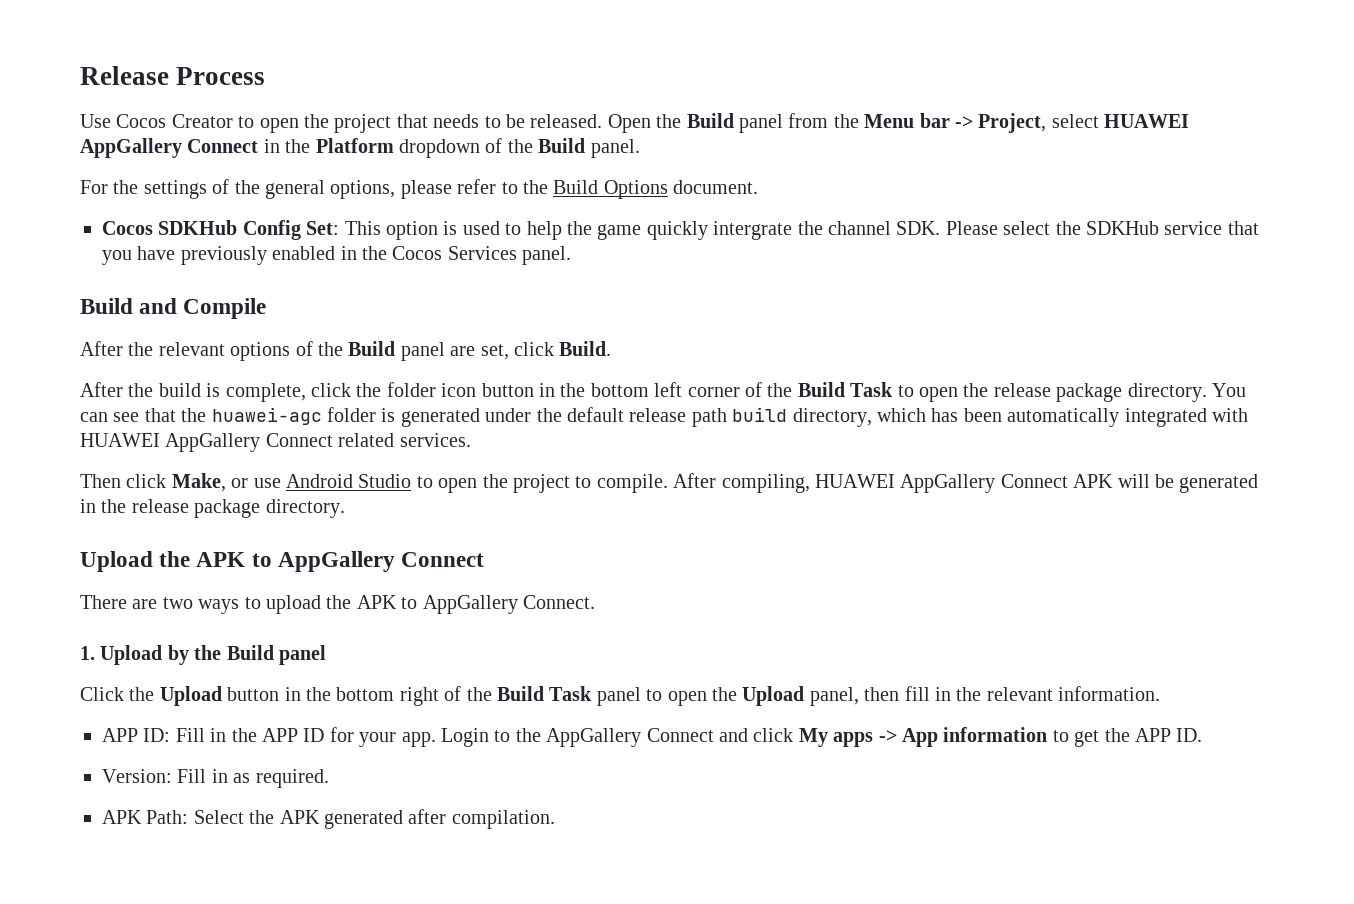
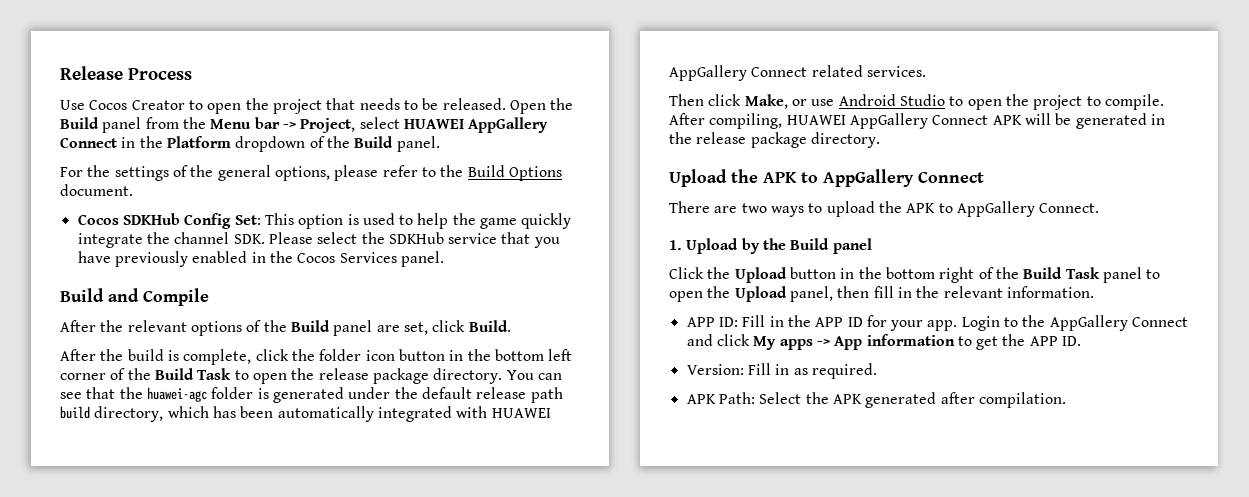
- Cocos SDKHub Config Set: This option is used to help the game quickly intergrate the channel SDK. Please select the SDKHub service that you have previously enabled in the Cocos Services panel.
+ Cocos SDKHub Config Set: This option is used to help the game quickly integrate the channel SDK. Please select the SDKHub service that you have previously enabled in the Cocos Services panel.

